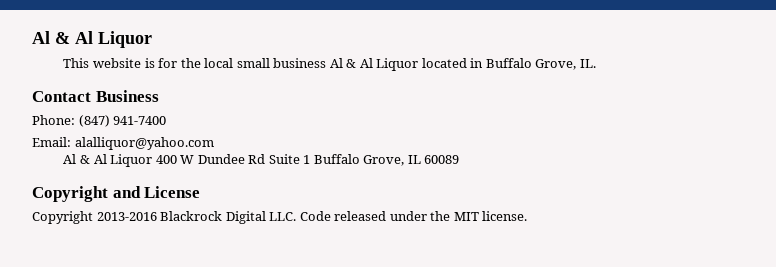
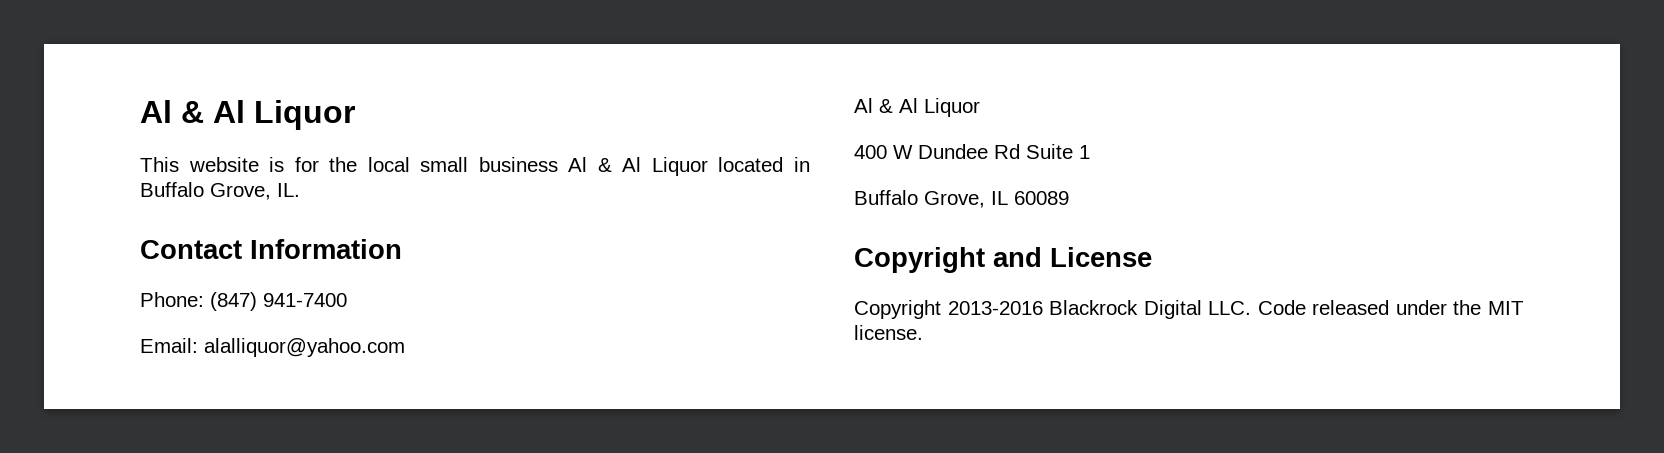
- Contact Business
+ Contact Information
  Email: alalliquor@yahoo.com
- Al & Al Liquor 400 W Dundee Rd Suite 1 Buffalo Grove, IL 60089
+ Al & Al Liquor
+ 400 W Dundee Rd Suite 1
+ Buffalo Grove, IL 60089

